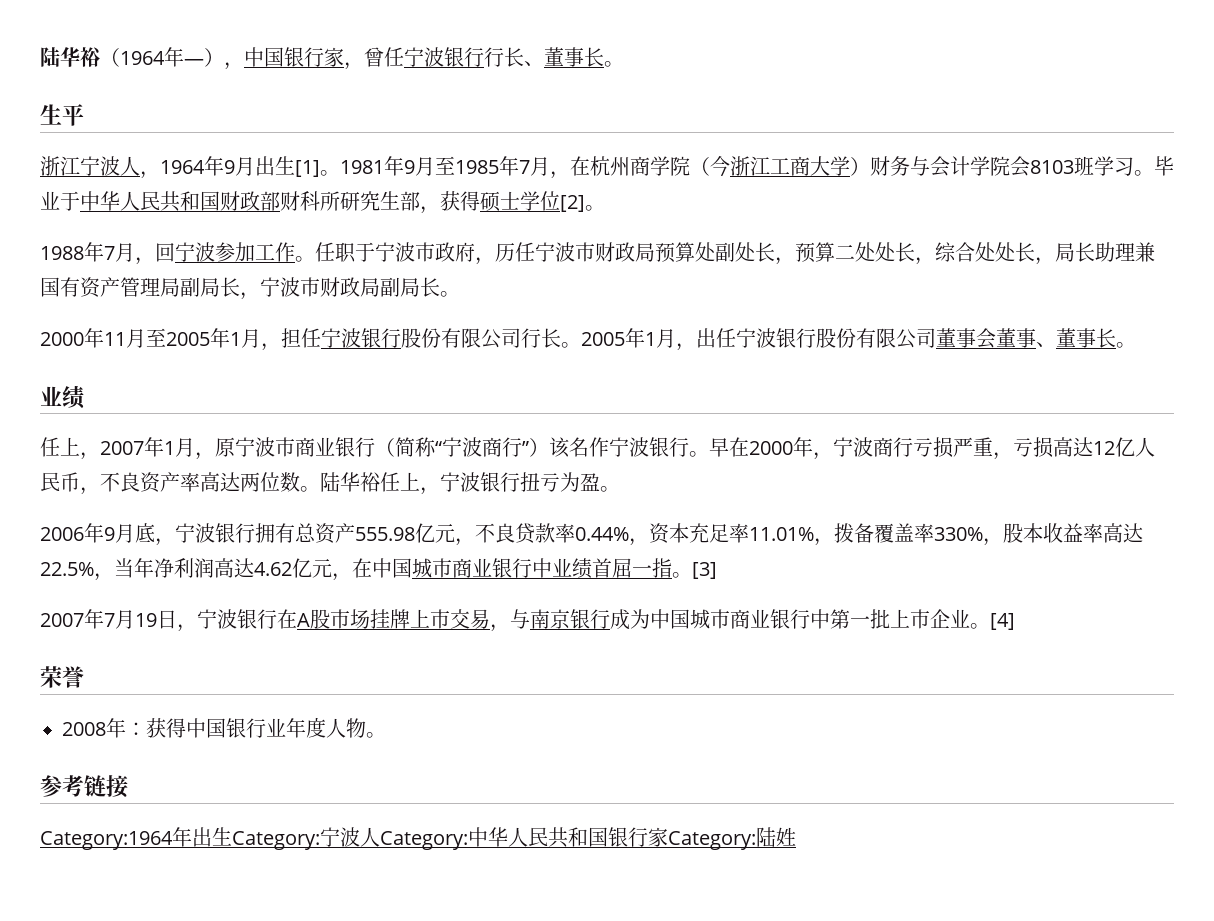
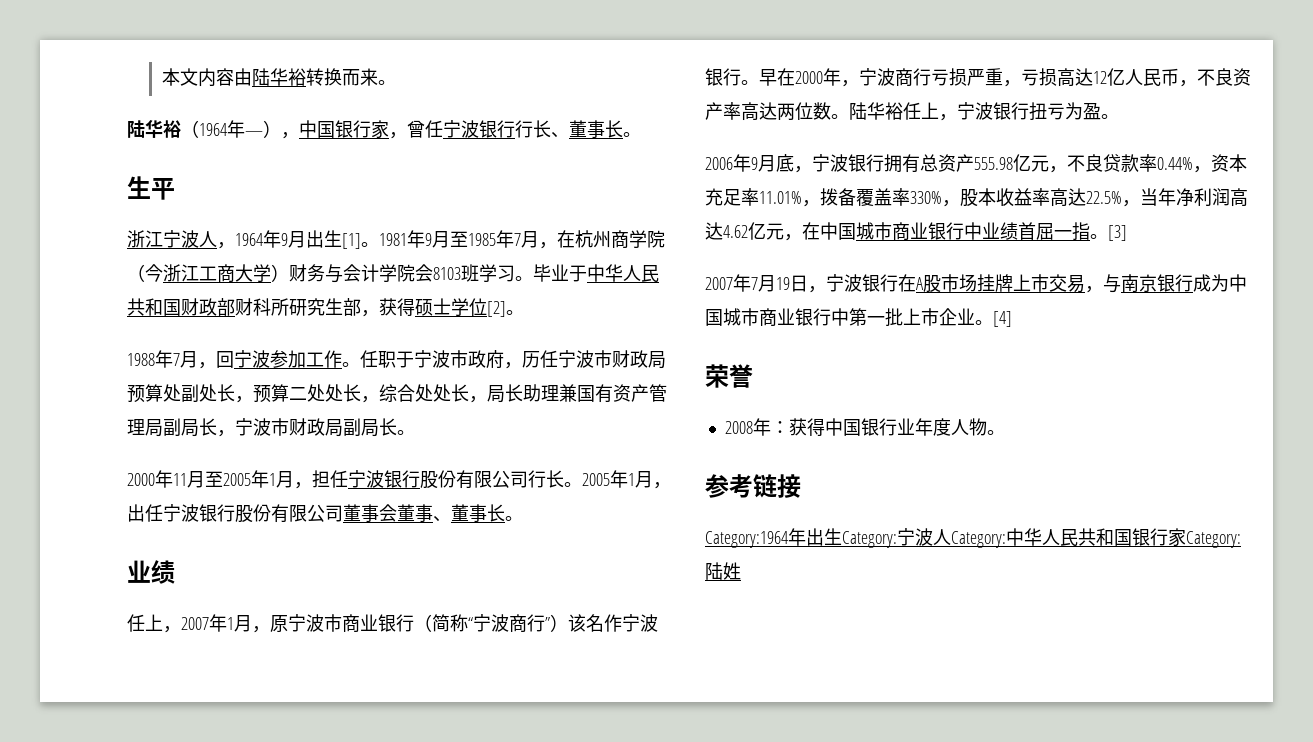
+ 本文内容由陆华裕转换而来。

